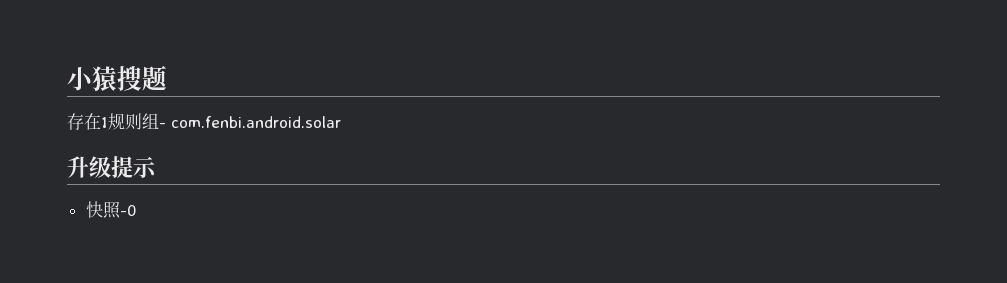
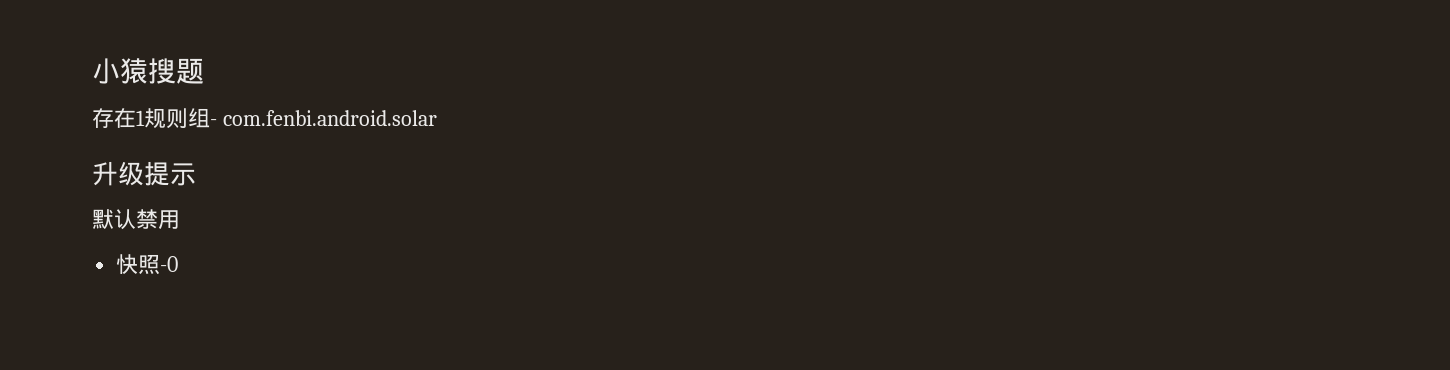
+ 默认禁用

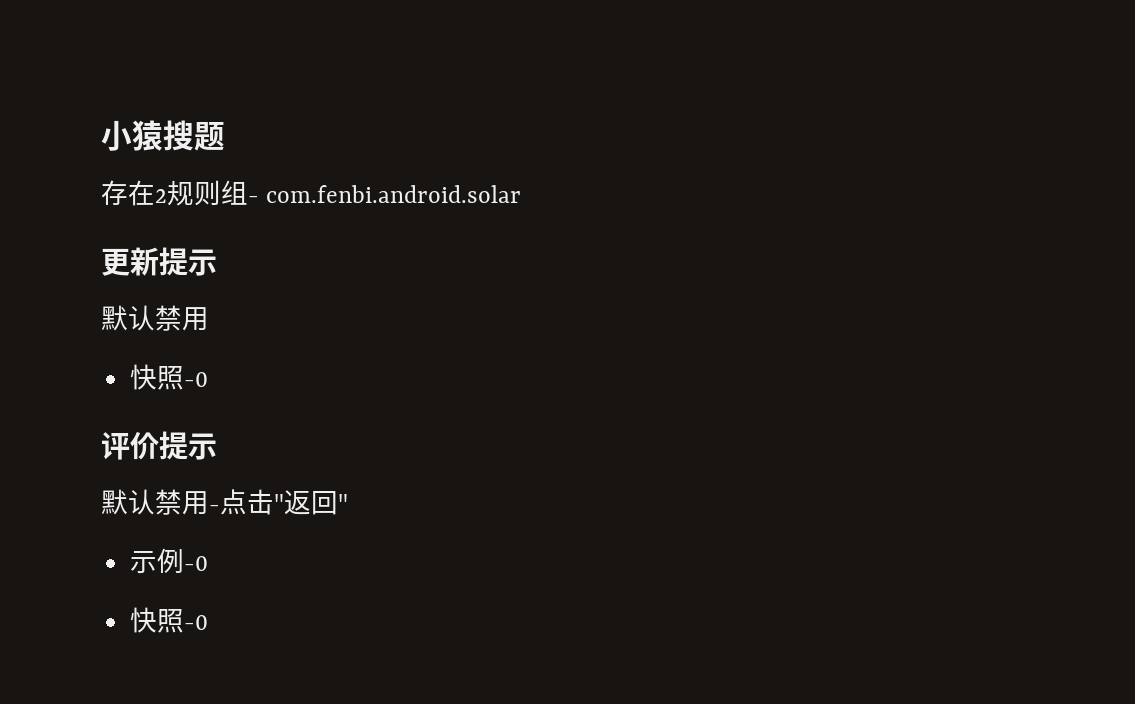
- 存在1规则组- com.fenbi.android.solar
+ 存在2规则组- com.fenbi.android.solar
- 升级提示
+ 更新提示
+ 评价提示
+ 默认禁用-点击"返回"
+ 示例-0
+ 快照-0

